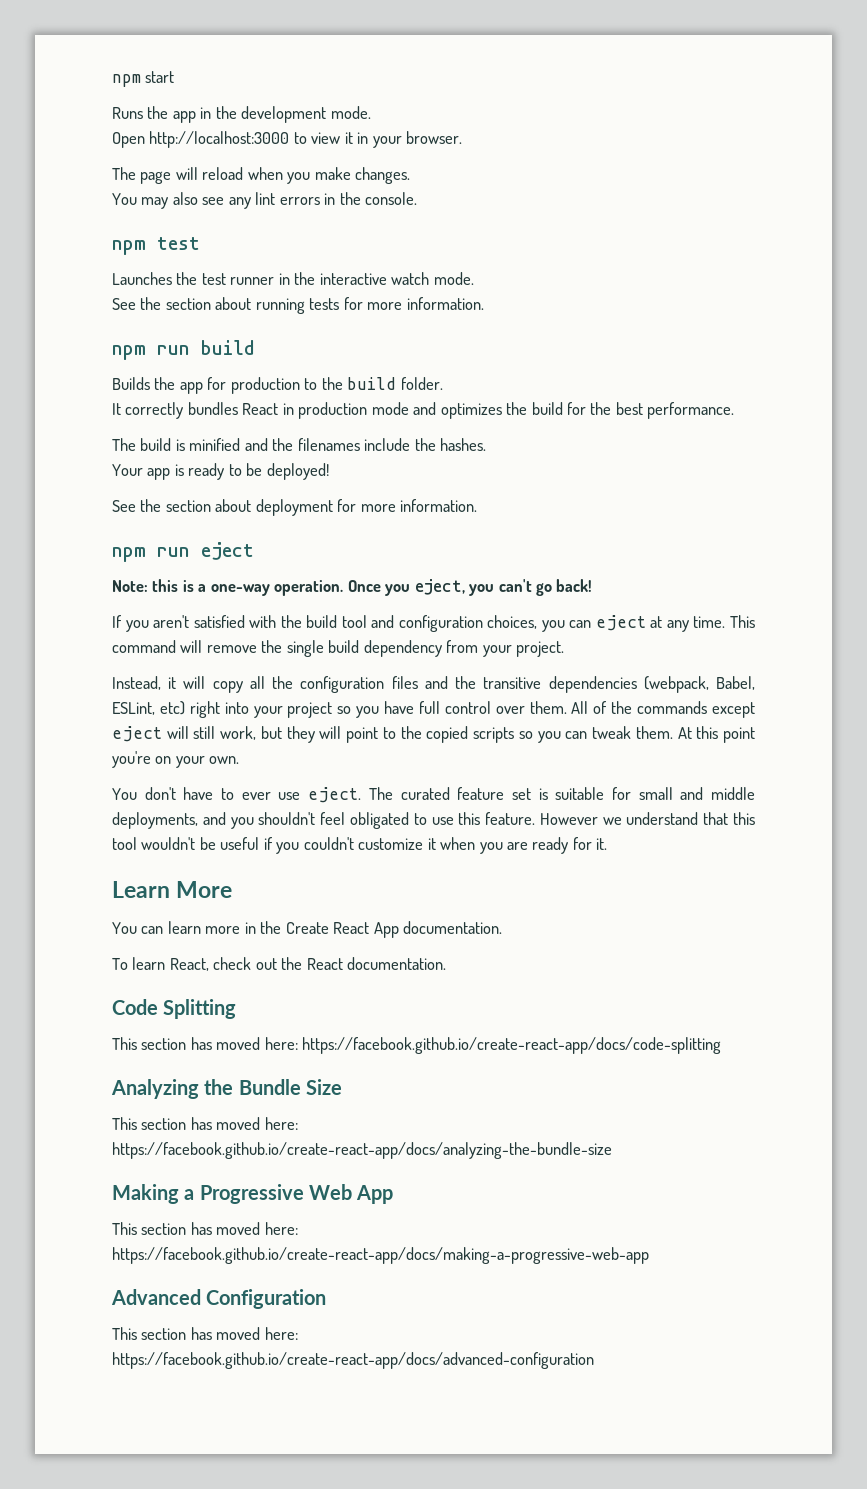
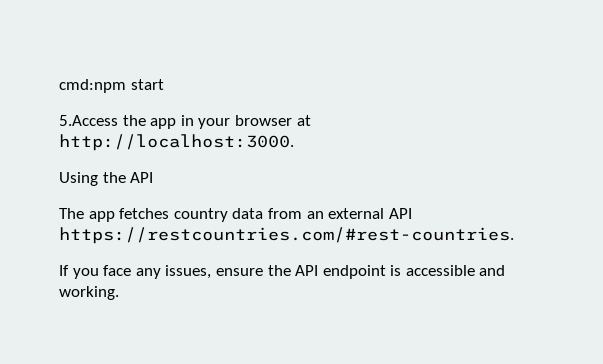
- npm start
+ cmd:npm start
- Runs the app in the development mode.
- Open http://localhost:3000 to view it in your browser.
- The page will reload when you make changes.
- You may also see any lint errors in the console.
- npm test
- Launches the test runner in the interactive watch mode.
- See the section about running tests for more information.
- npm run build
- Builds the app for production to the build folder.
- It correctly bundles React in production mode and optimizes the build for the best performance.
- The build is minified and the filenames include the hashes.
- Your app is ready to be deployed!
- See the section about deployment for more information.
- npm run eject
- Note: this is a one-way operation. Once you eject, you can't go back!
- If you aren't satisfied with the build tool and configuration choices, you can eject at any time. This command will remove the single build dependency from your project.
- Instead, it will copy all the configuration files and the transitive dependencies (webpack, Babel, ESLint, etc) right into your project so you have full control over them. All of the commands except eject will still work, but they will point to the copied scripts so you can tweak them. At this point you're on your own.
- You don't have to ever use eject. The curated feature set is suitable for small and middle deployments, and you shouldn't feel obligated to use this feature. However we understand that this tool wouldn't be useful if you couldn't customize it when you are ready for it.
- Learn More
- You can learn more in the Create React App documentation.
- To learn React, check out the React documentation.
- Code Splitting
- This section has moved here: https://facebook.github.io/create-react-app/docs/code-splitting
- Analyzing the Bundle Size
- This section has moved here: https://facebook.github.io/create-react-app/docs/analyzing-the-bundle-size
- Making a Progressive Web App
- This section has moved here: https://facebook.github.io/create-react-app/docs/making-a-progressive-web-app
- Advanced Configuration
- This section has moved here: https://facebook.github.io/create-react-app/docs/advanced-configuration
+ 5.Access the app in your browser at http://localhost:3000.
+ Using the API
+ The app fetches country data from an external API https://restcountries.com/#rest-countries.
+ If you face any issues, ensure the API endpoint is accessible and working.

